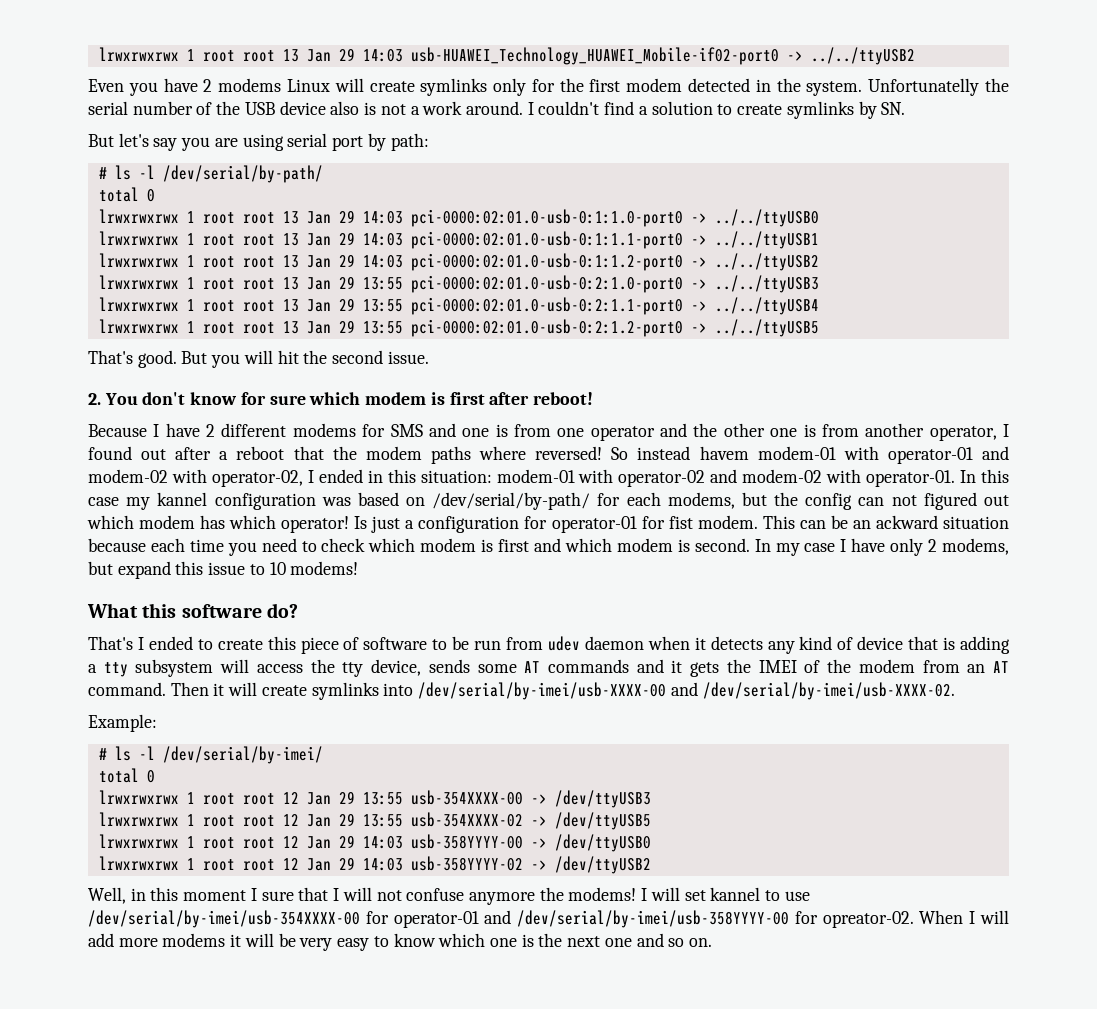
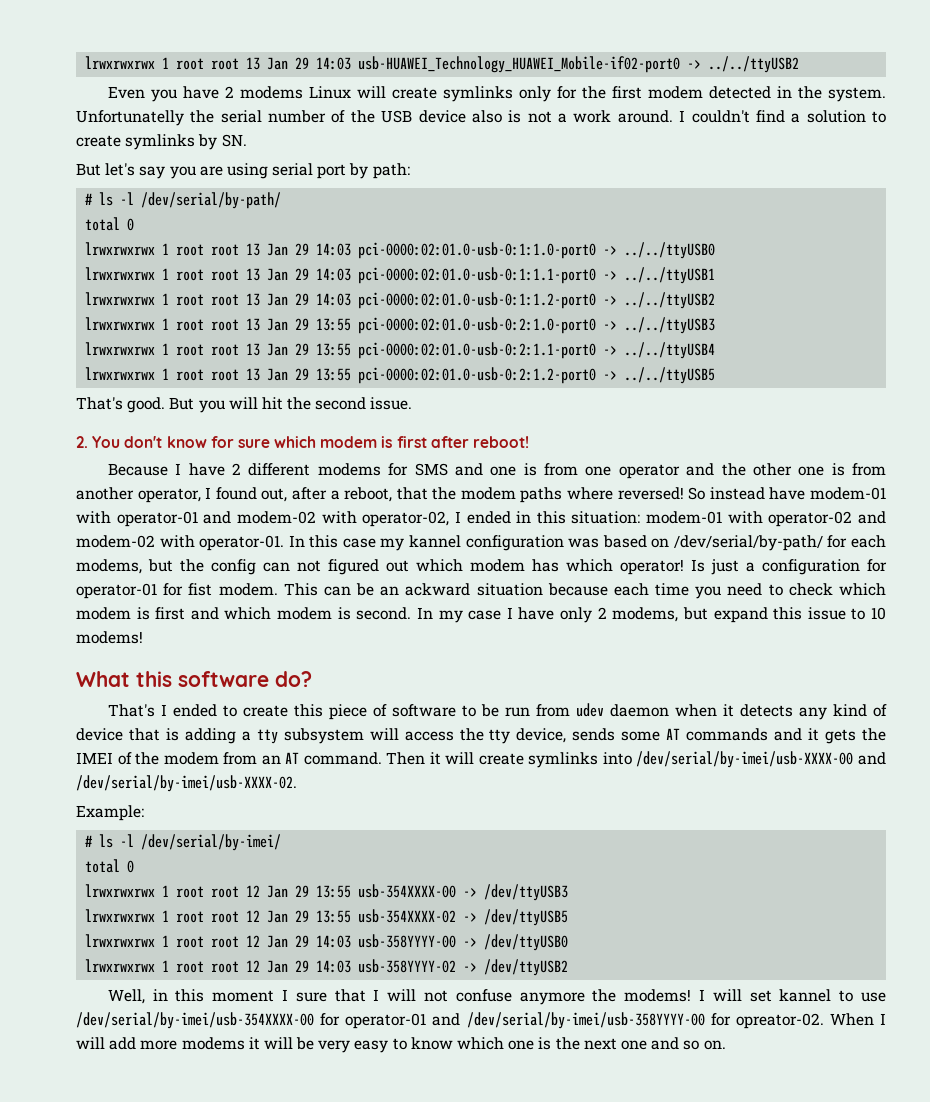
- Because I have 2 different modems for SMS and one is from one operator and the other one is from another operator, I found out after a reboot that the modem paths where reversed!
+ Because I have 2 different modems for SMS and one is from one operator and the other one is from another operator, I found out, after a reboot, that the modem paths where reversed!
- So instead havem modem-01 with operator-01 and modem-02 with operator-02, I ended in this situation: modem-01 with operator-02 and modem-02 with operator-01.
+ So instead have modem-01 with operator-01 and modem-02 with operator-02, I ended in this situation: modem-01 with operator-02 and modem-02 with operator-01.

